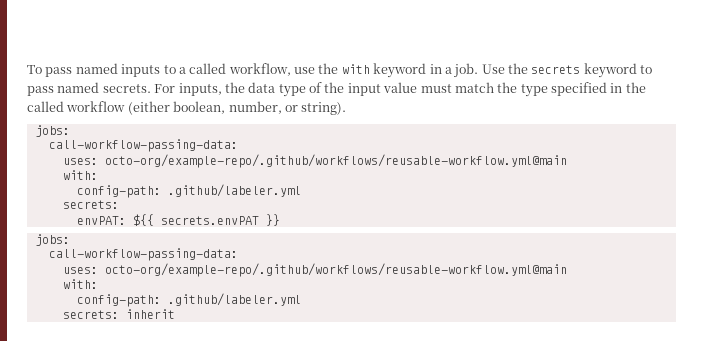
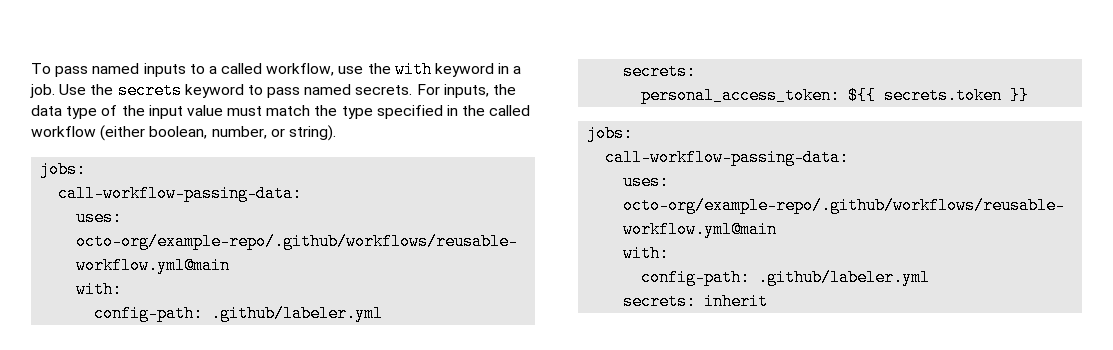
- envPAT: ${{ secrets.envPAT }}
+ personal_access_token: ${{ secrets.token }}

